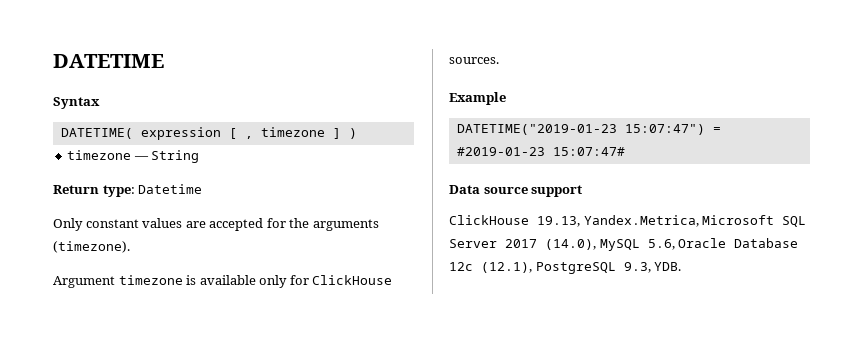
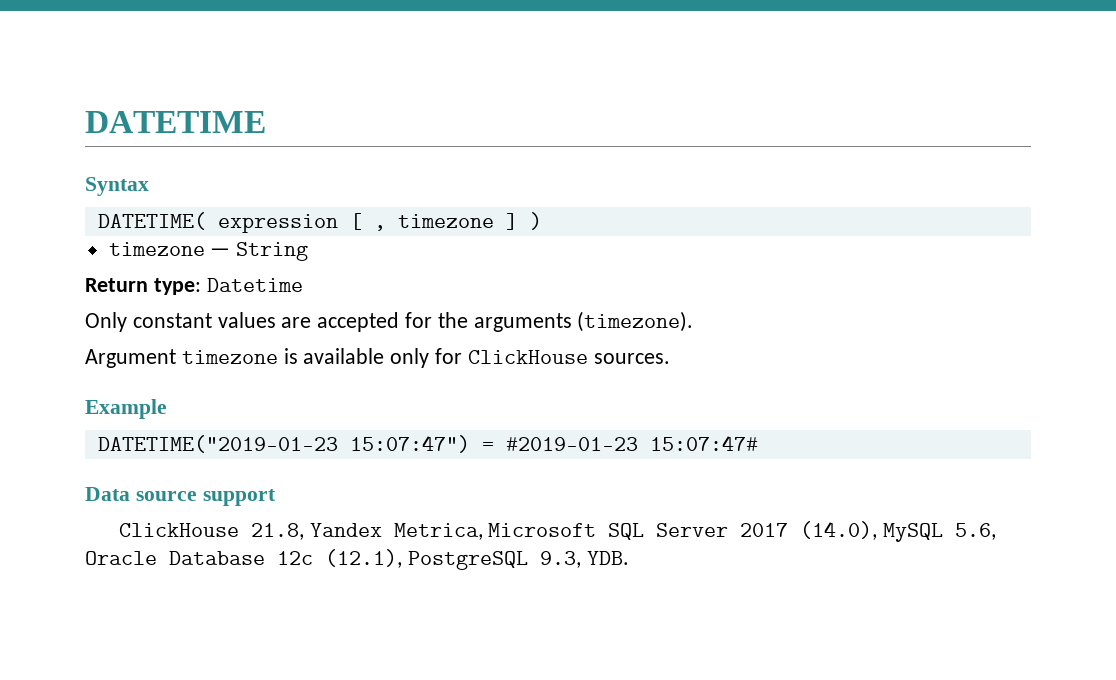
- ClickHouse 19.13, Yandex.Metrica, Microsoft SQL Server 2017 (14.0), MySQL 5.6, Oracle Database 12c (12.1), PostgreSQL 9.3, YDB.
+ ClickHouse 21.8, Yandex Metrica, Microsoft SQL Server 2017 (14.0), MySQL 5.6, Oracle Database 12c (12.1), PostgreSQL 9.3, YDB.

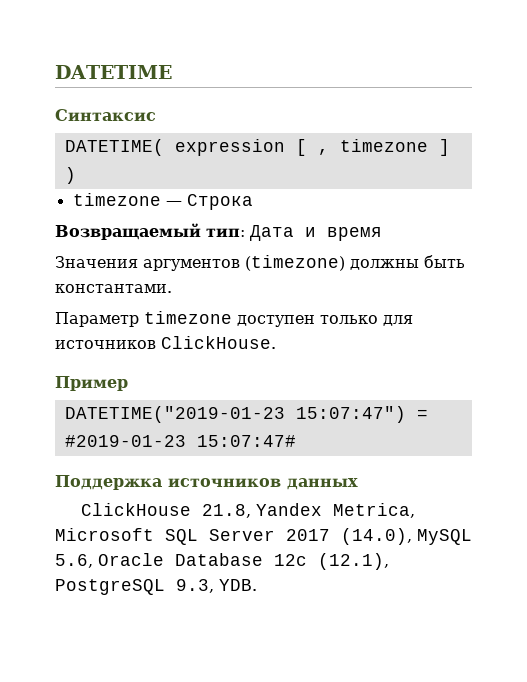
- Syntax
+ Синтаксис
- timezone — String
- Return type: Datetime
- Only constant values are accepted for the arguments (timezone).
- Argument timezone is available only for ClickHouse sources.
- Example
+ timezone — Строка
+ Возвращаемый тип: Дата и время
+ Значения аргументов (timezone) должны быть константами.
+ Параметр timezone доступен только для источников ClickHouse.
+ Пример
- Data source support
+ Поддержка источников данных

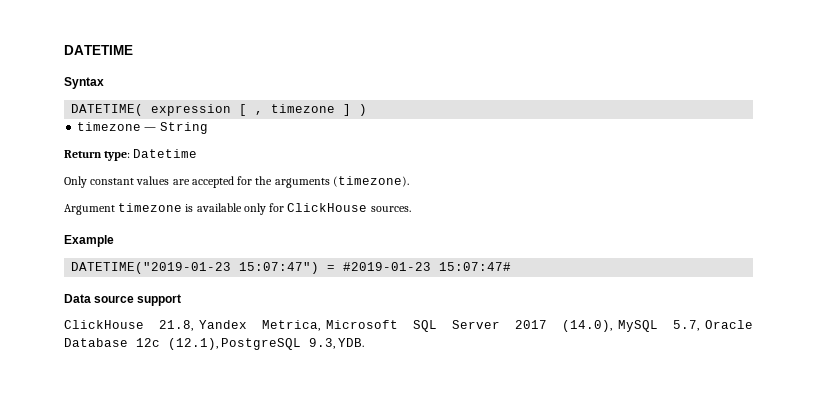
- Синтаксис
+ Syntax
- timezone — Строка
- Возвращаемый тип: Дата и время
- Значения аргументов (timezone) должны быть константами.
- Параметр timezone доступен только для источников ClickHouse.
- Пример
+ timezone — String
+ Return type: Datetime
+ Only constant values are accepted for the arguments (timezone).
+ Argument timezone is available only for ClickHouse sources.
+ Example
- Поддержка источников данных
+ Data source support
- ClickHouse 21.8, Yandex Metrica, Microsoft SQL Server 2017 (14.0), MySQL 5.6, Oracle Database 12c (12.1), PostgreSQL 9.3, YDB.
+ ClickHouse 21.8, Yandex Metrica, Microsoft SQL Server 2017 (14.0), MySQL 5.7, Oracle Database 12c (12.1), PostgreSQL 9.3, YDB.

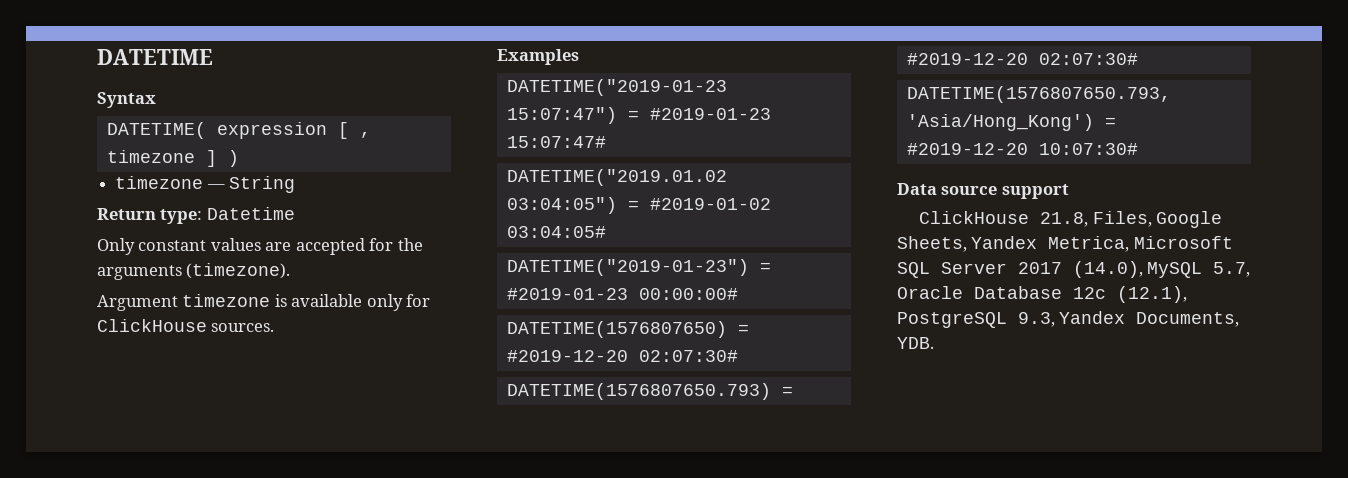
- Example
+ Examples
+ DATETIME("2019.01.02 03:04:05") = #2019-01-02 03:04:05#
+ DATETIME("2019-01-23") = #2019-01-23 00:00:00#
+ DATETIME(1576807650) = #2019-12-20 02:07:30#
+ DATETIME(1576807650.793) = #2019-12-20 02:07:30#
+ DATETIME(1576807650.793, 'Asia/Hong_Kong') = #2019-12-20 10:07:30#
- ClickHouse 21.8, Yandex Metrica, Microsoft SQL Server 2017 (14.0), MySQL 5.7, Oracle Database 12c (12.1), PostgreSQL 9.3, YDB.
+ ClickHouse 21.8, Files, Google Sheets, Yandex Metrica, Microsoft SQL Server 2017 (14.0), MySQL 5.7, Oracle Database 12c (12.1), PostgreSQL 9.3, Yandex Documents, YDB.

